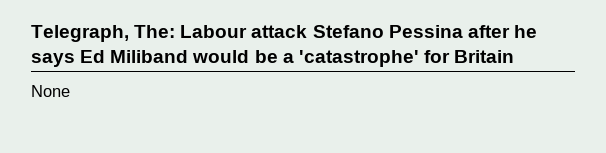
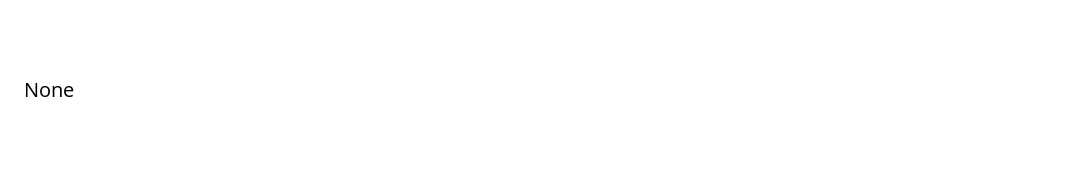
- Telegraph, The: Labour attack Stefano Pessina after he says Ed Miliband would be a 'catastrophe' for Britain

